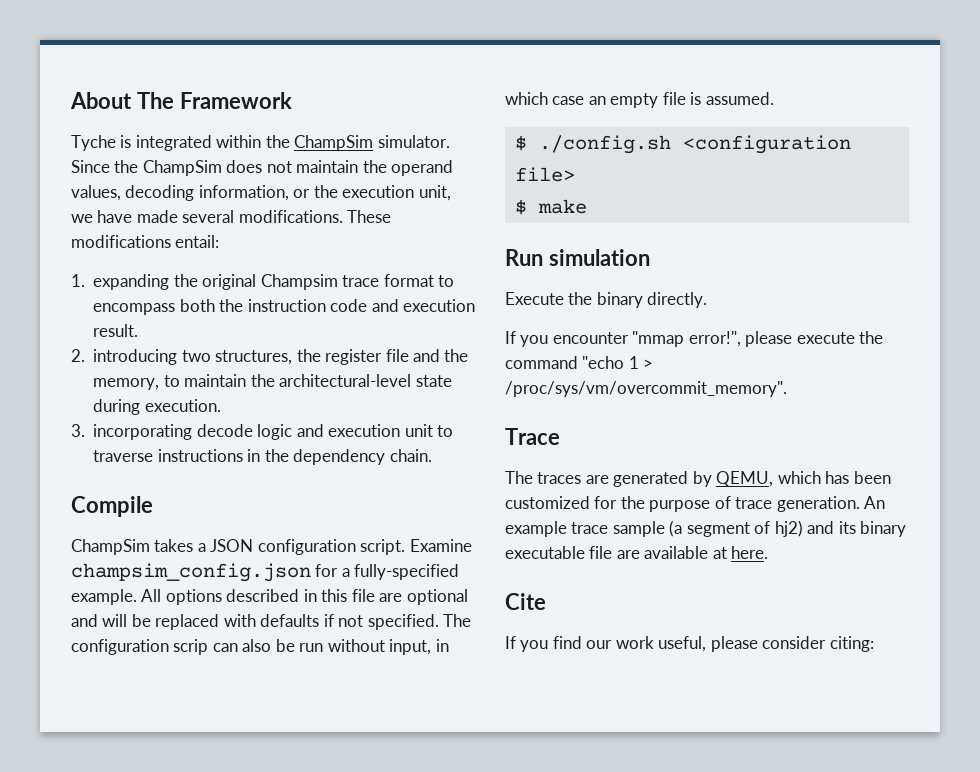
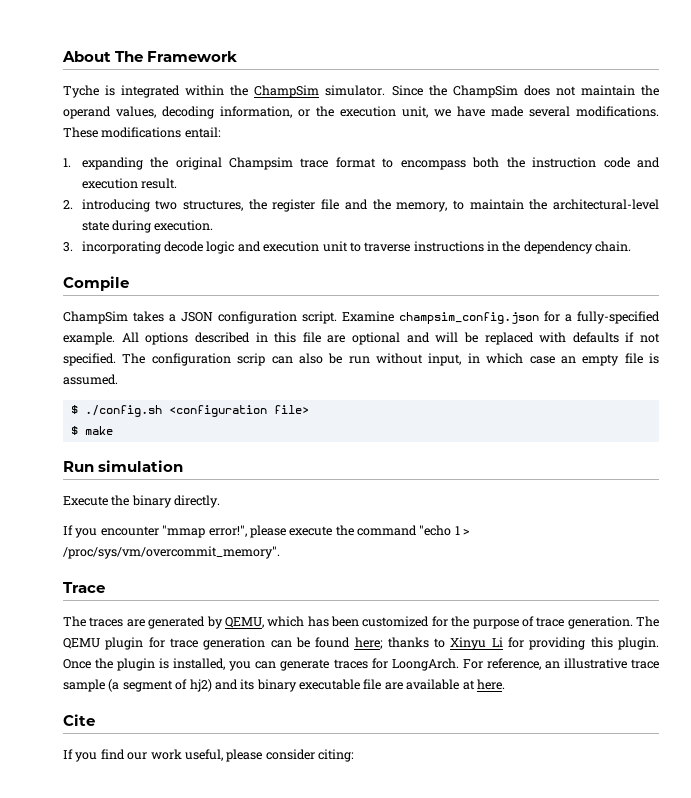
- An example trace sample (a segment of hj2) and its binary executable file are available at here.
+ The QEMU plugin for trace generation can be found here; thanks to Xinyu Li for providing this plugin. Once the plugin is installed, you can generate traces for LoongArch. For reference, an illustrative trace sample (a segment of hj2) and its binary executable file are available at here.

